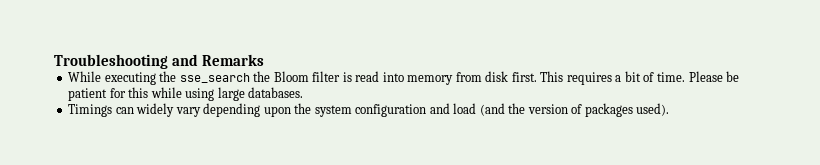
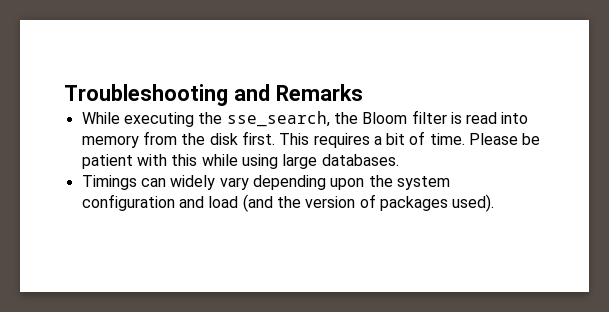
- While executing the sse_search the Bloom filter is read into memory from disk first.
+ While executing the sse_search, the Bloom filter is read into memory from the disk first.
- Please be patient for this while using large databases.
+ Please be patient with this while using large databases.

